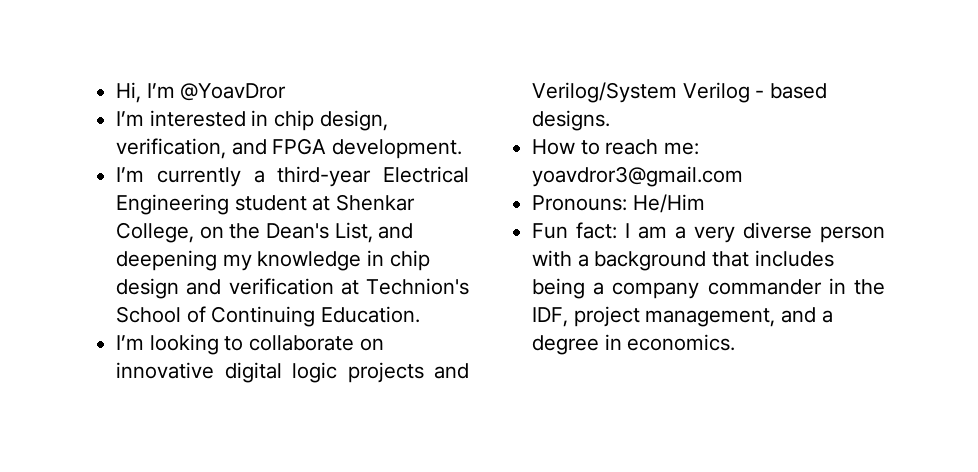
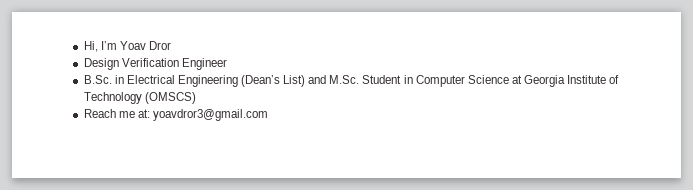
- Hi, I’m @YoavDror
- I’m interested in chip design, verification, and FPGA development.
- I’m currently a third-year Electrical Engineering student at Shenkar College, on the Dean's List, and deepening my knowledge in chip design and verification at Technion's School of Continuing Education.
- I’m looking to collaborate on innovative digital logic projects and Verilog/System Verilog - based designs.
- How to reach me: yoavdror3@gmail.com
- Pronouns: He/Him
- Fun fact: I am a very diverse person with a background that includes being a company commander in the IDF, project management, and a degree in economics.
+ Hi, I’m Yoav Dror
+ Design Verification Engineer
+ B.Sc. in Electrical Engineering (Dean’s List) and M.Sc. Student in Computer Science at Georgia Institute of Technology (OMSCS)
+ Reach me at: yoavdror3@gmail.com

